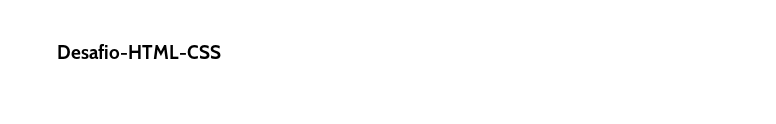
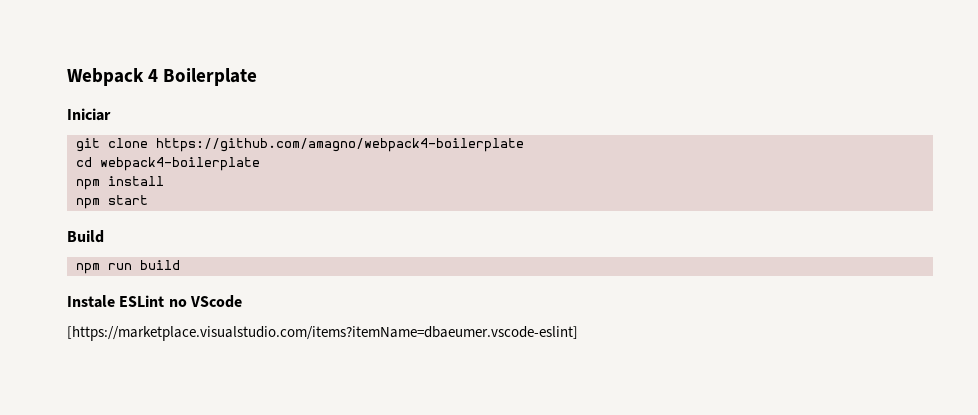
- Desafio-HTML-CSS
+ Webpack 4 Boilerplate
+ Iniciar
+ git clone https://github.com/amagno/webpack4-boilerplate
+ cd webpack4-boilerplate
+ npm install
+ npm start
+ Build
+ npm run build
+ Instale ESLint no VScode
+ [https://marketplace.visualstudio.com/items?itemName=dbaeumer.vscode-eslint]

